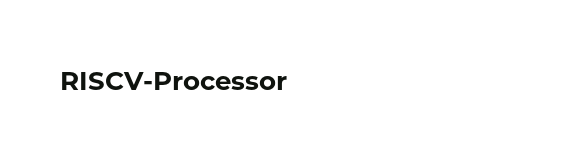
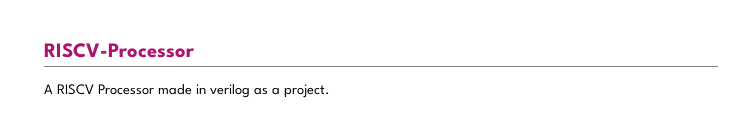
+ A RISCV Processor made in verilog as a project.

